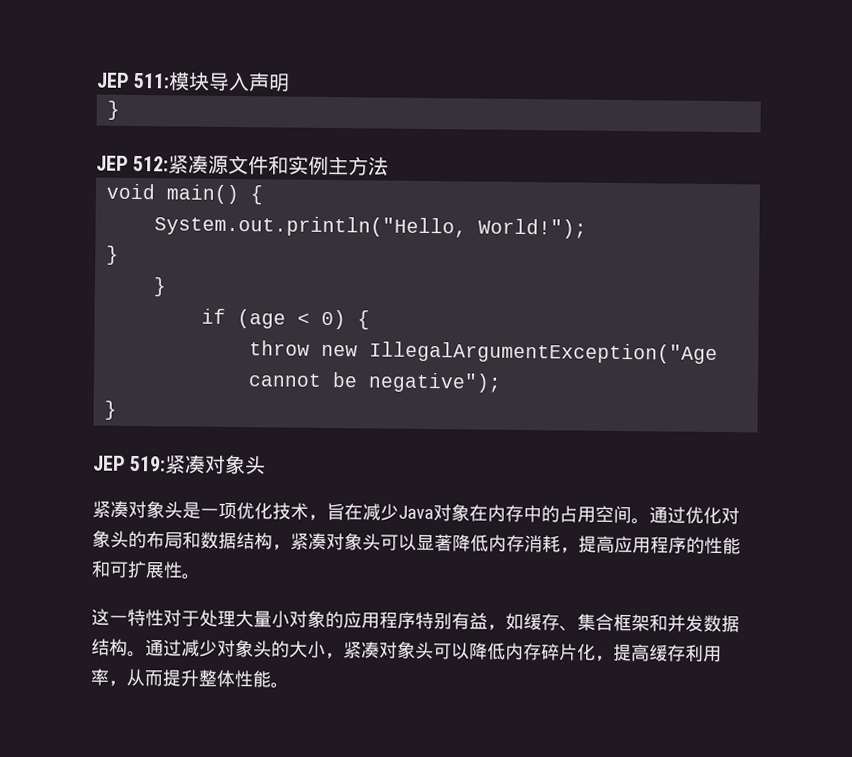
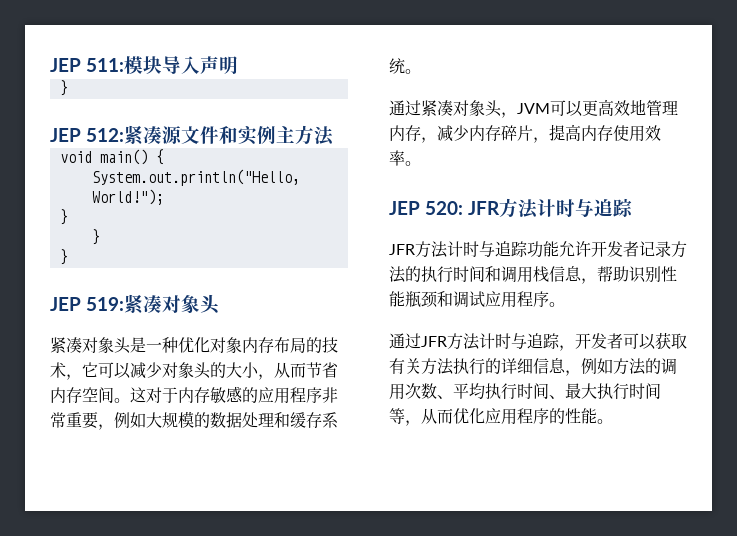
- if (age < 0) {
- throw new IllegalArgumentException("Age cannot be negative");
- 紧凑对象头是一项优化技术，旨在减少Java对象在内存中的占用空间。通过优化对象头的布局和数据结构，紧凑对象头可以显著降低内存消耗，提高应用程序的性能和可扩展性。
- 这一特性对于处理大量小对象的应用程序特别有益，如缓存、集合框架和并发数据结构。通过减少对象头的大小，紧凑对象头可以降低内存碎片化，提高缓存利用率，从而提升整体性能。
+ 紧凑对象头是一种优化对象内存布局的技术，它可以减少对象头的大小，从而节省内存空间。这对于内存敏感的应用程序非常重要，例如大规模的数据处理和缓存系统。
+ 通过紧凑对象头，JVM可以更高效地管理内存，减少内存碎片，提高内存使用效率。
+ JEP 520: JFR方法计时与追踪
+ JFR方法计时与追踪功能允许开发者记录方法的执行时间和调用栈信息，帮助识别性能瓶颈和调试应用程序。
+ 通过JFR方法计时与追踪，开发者可以获取有关方法执行的详细信息，例如方法的调用次数、平均执行时间、最大执行时间等，从而优化应用程序的性能。

